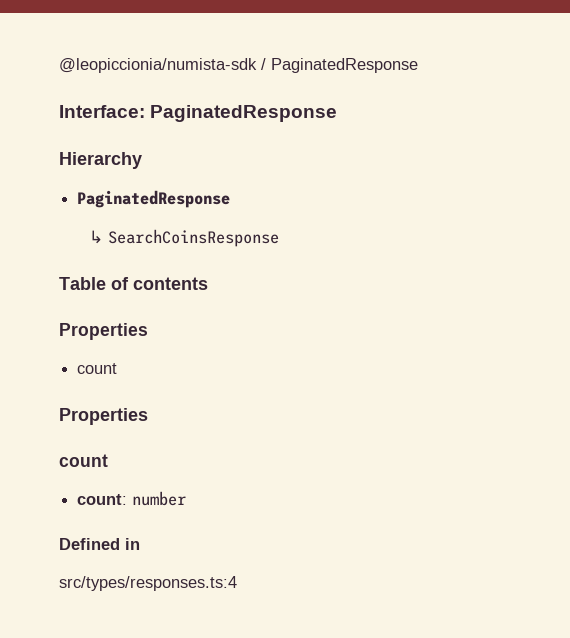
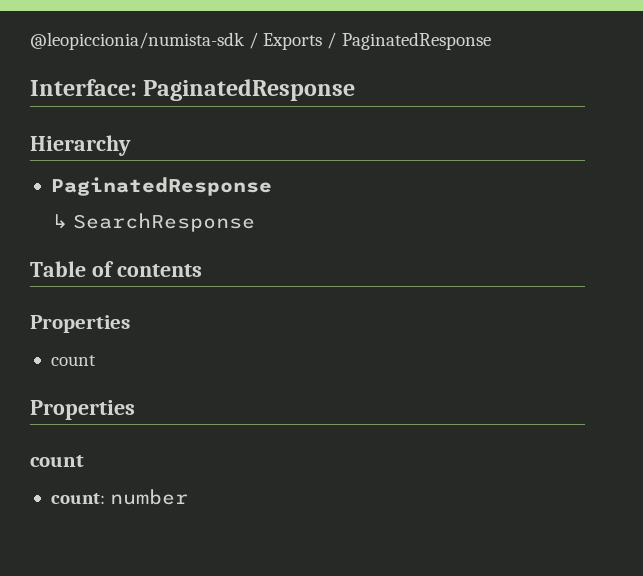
- @leopiccionia/numista-sdk / PaginatedResponse
+ @leopiccionia/numista-sdk / Exports / PaginatedResponse
- ↳ SearchCoinsResponse
+ ↳ SearchResponse
- Defined in
- src/types/responses.ts:4

